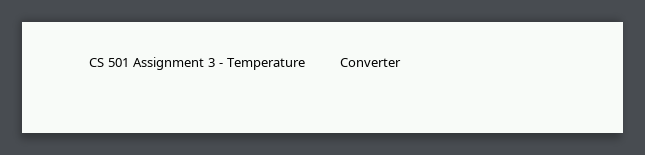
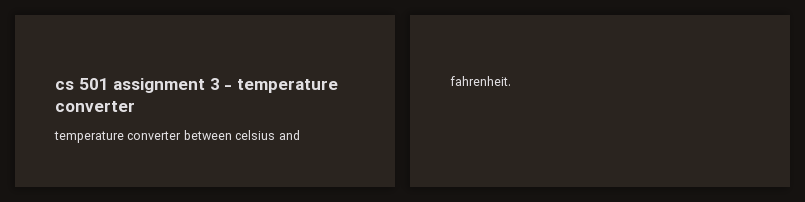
- CS 501 Assignment 3 - Temperature Converter
+ cs 501 assignment 3 - temperature converter
+ temperature converter between celsius and fahrenheit.

